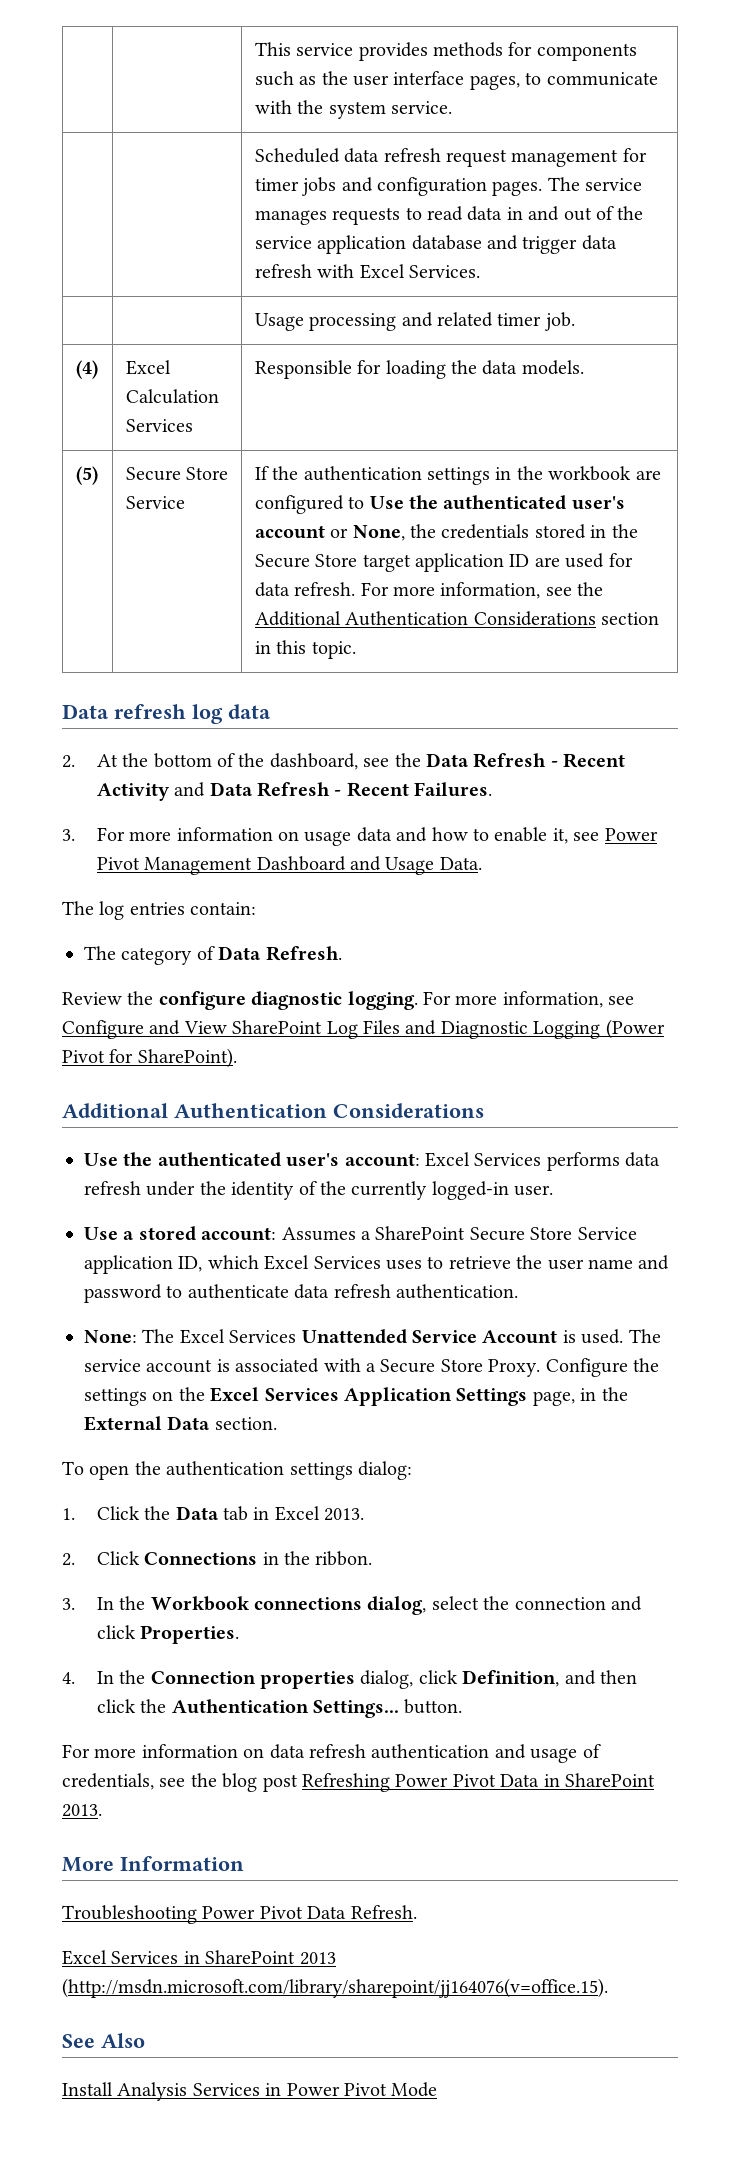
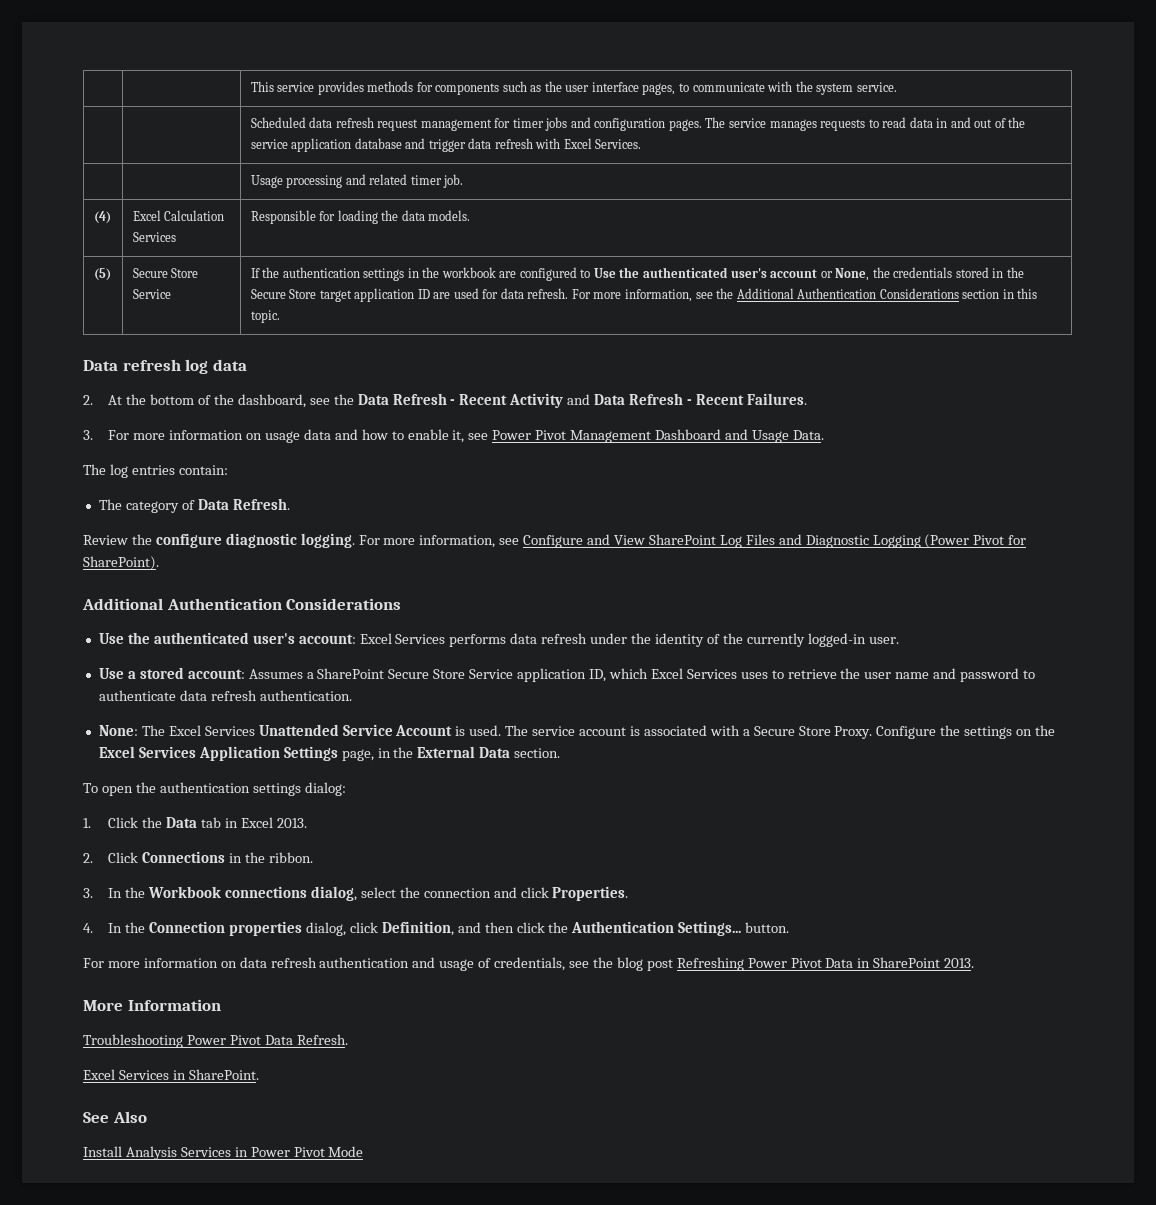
- Excel Services in SharePoint 2013 (http://msdn.microsoft.com/library/sharepoint/jj164076(v=office.15).
+ Excel Services in SharePoint.

